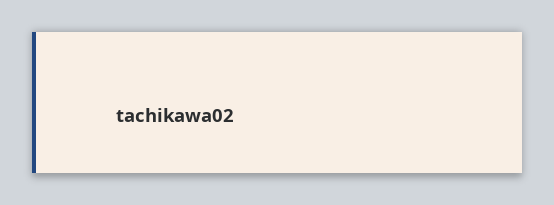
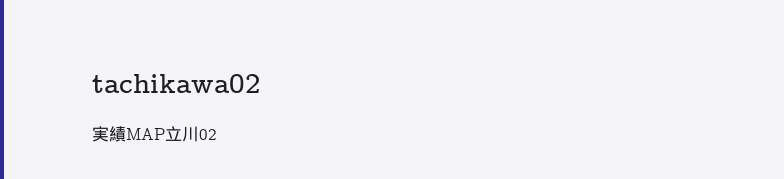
+ 実績MAP立川02

